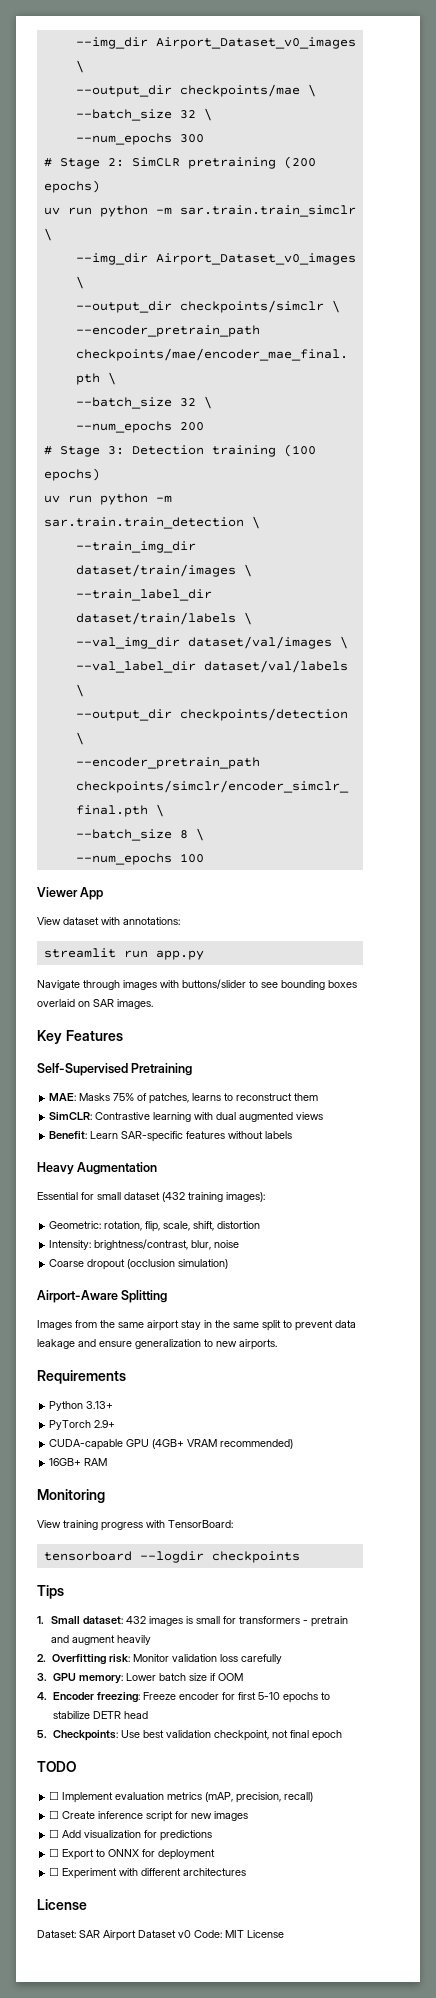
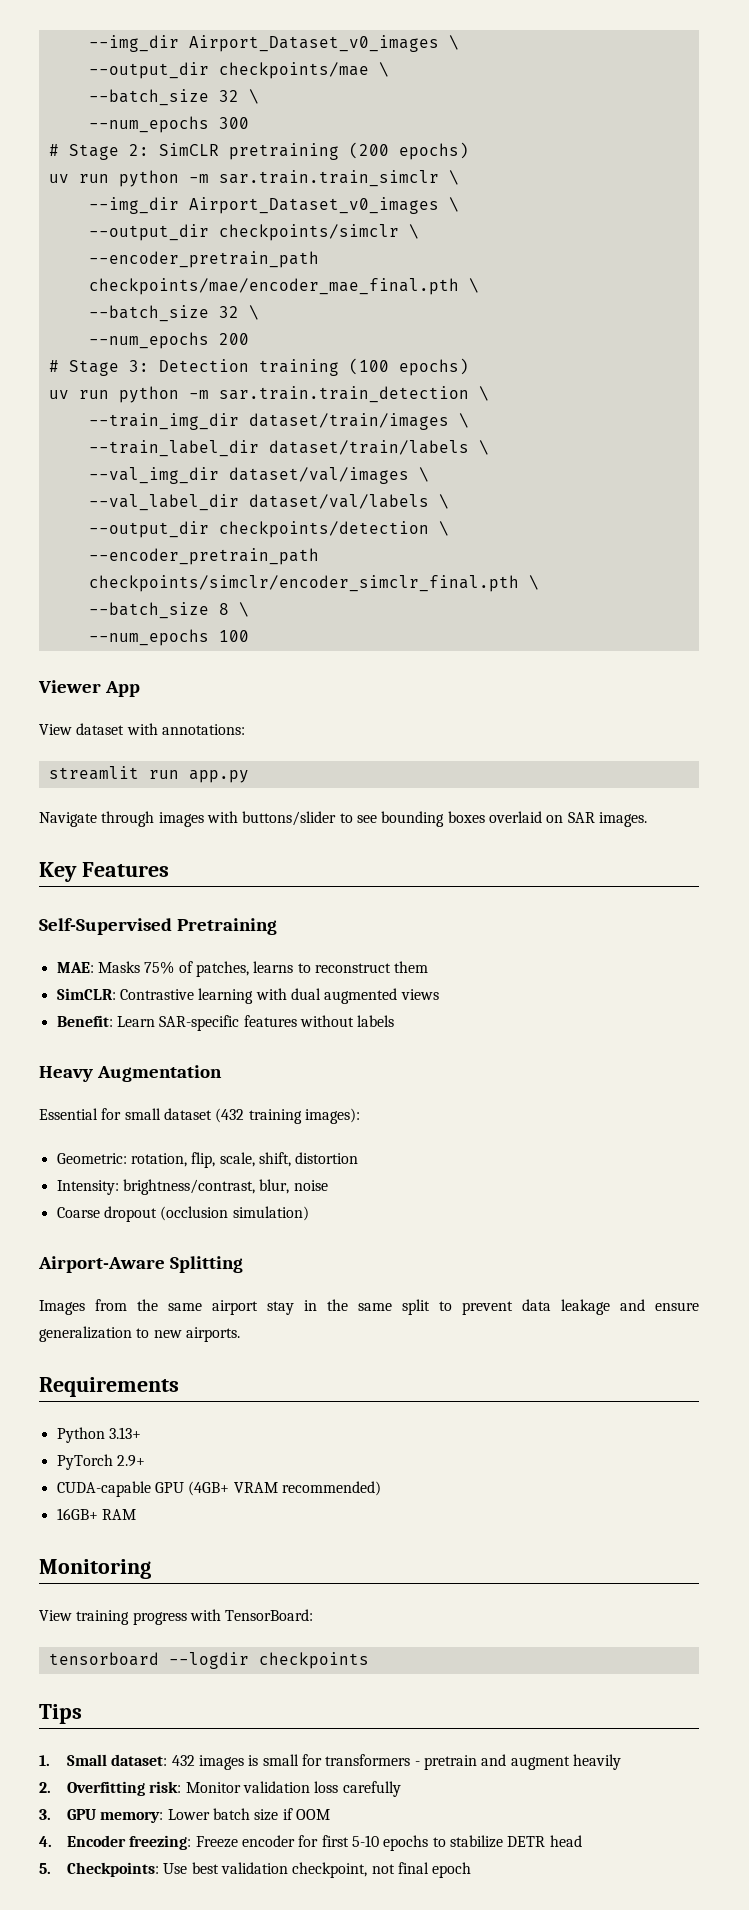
- TODO
- ☐ Implement evaluation metrics (mAP, precision, recall)
- ☐ Create inference script for new images
- ☐ Add visualization for predictions
- ☐ Export to ONNX for deployment
- ☐ Experiment with different architectures
- License
- Dataset: SAR Airport Dataset v0 Code: MIT License

